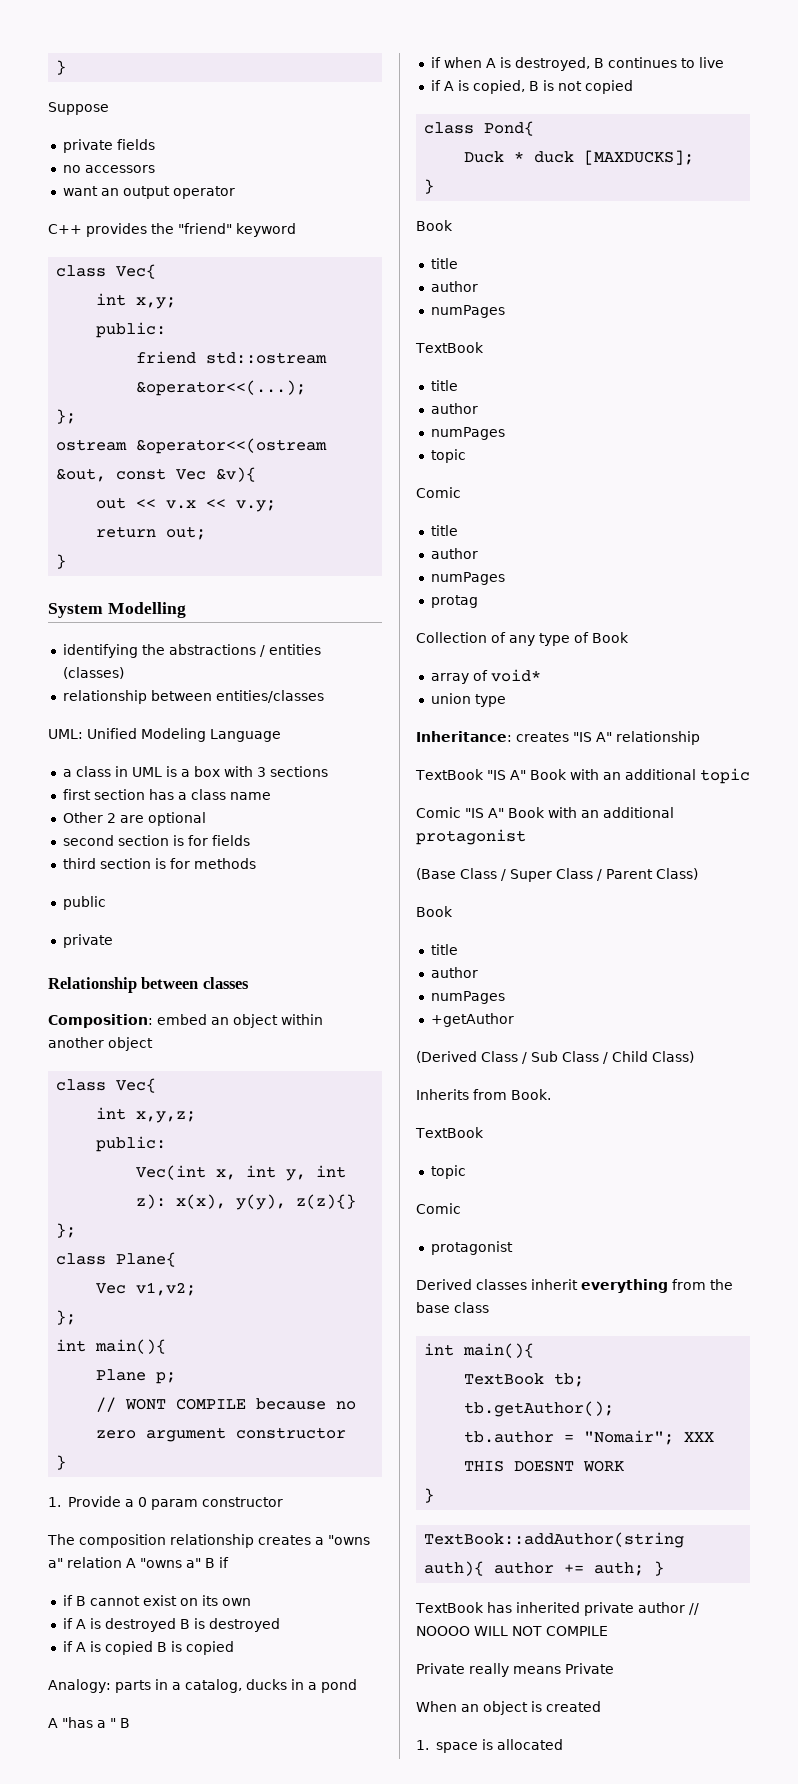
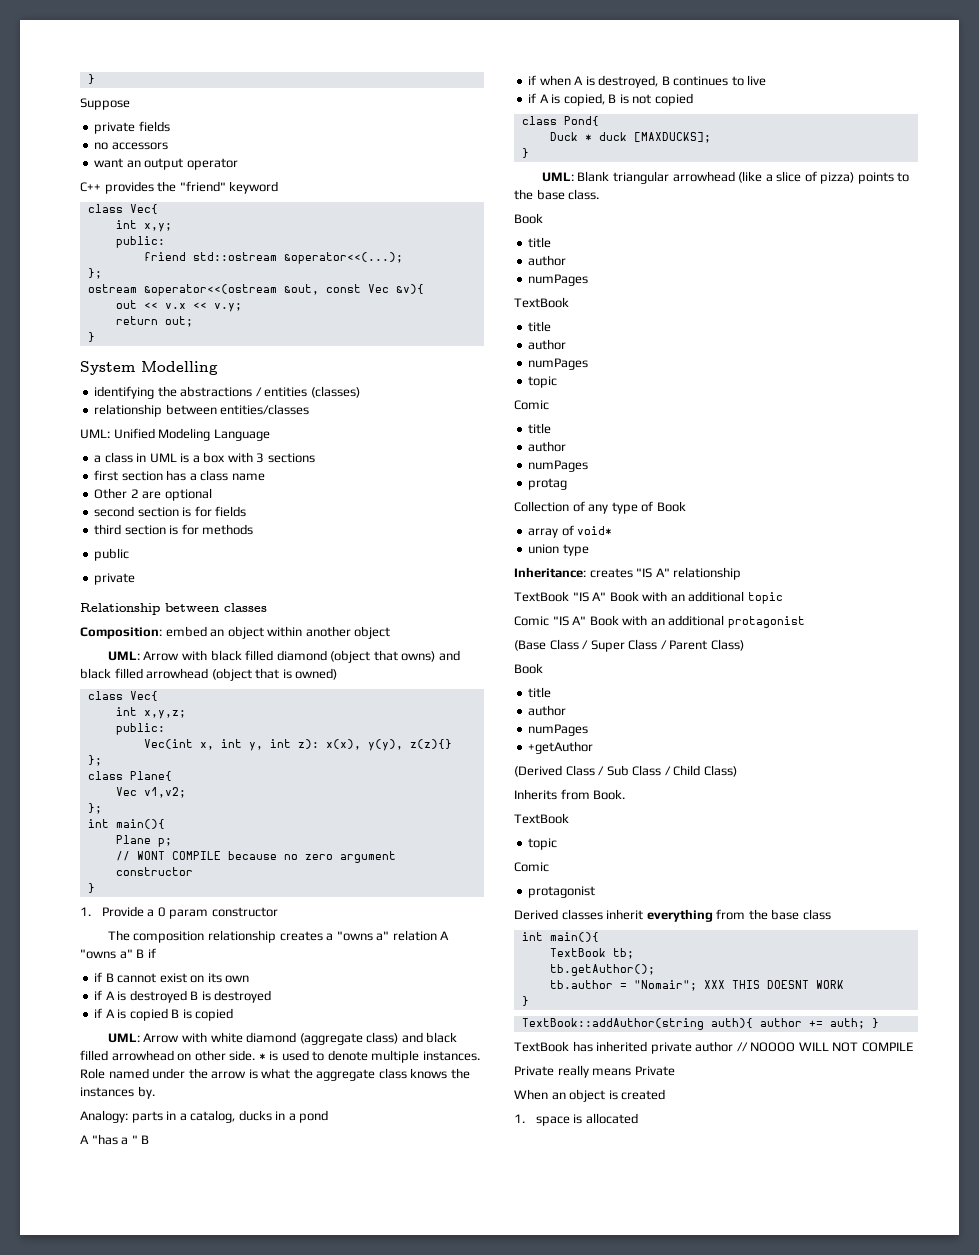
+ UML: Arrow with black filled diamond (object that owns) and black filled arrowhead (object that is owned)
+ UML: Arrow with white diamond (aggregate class) and black filled arrowhead on other side. * is used to denote multiple instances. Role named under the arrow is what the aggregate class knows the instances by.
+ UML: Blank triangular arrowhead (like a slice of pizza) points to the base class.

